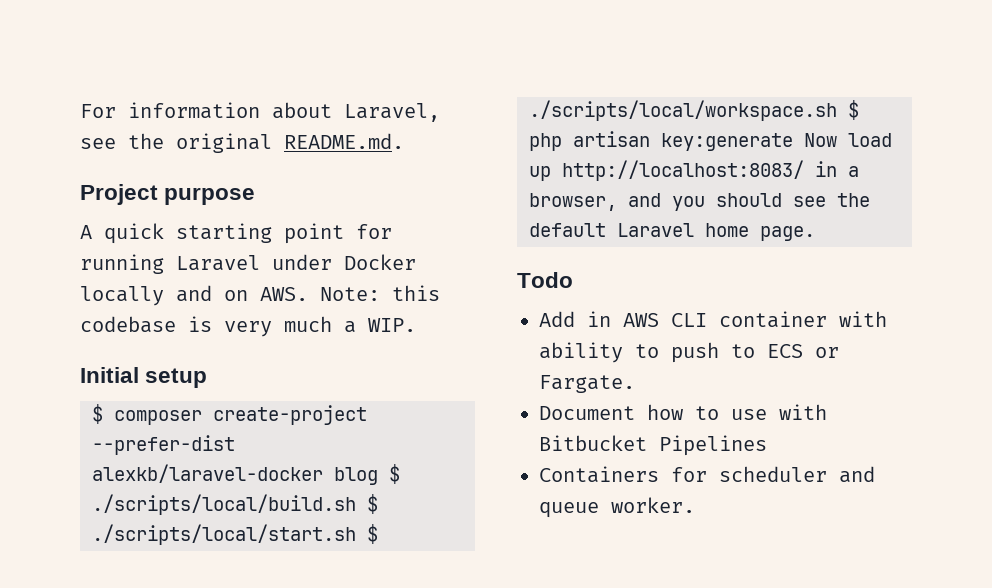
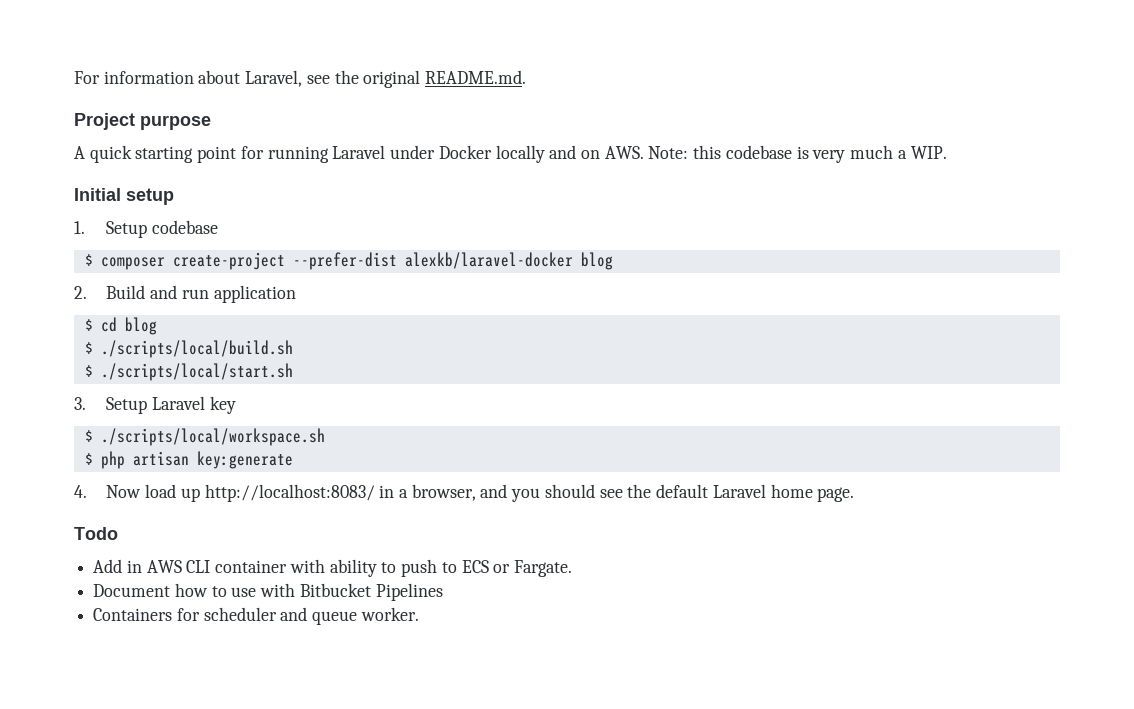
+ 1. Setup codebase
- $ composer create-project --prefer-dist alexkb/laravel-docker blog $ ./scripts/local/build.sh $ ./scripts/local/start.sh $ ./scripts/local/workspace.sh $ php artisan key:generate Now load up http://localhost:8083/ in a browser, and you should see the default Laravel home page.
+ $ composer create-project --prefer-dist alexkb/laravel-docker blog
+ 2. Build and run application
+ $ cd blog
+ $ ./scripts/local/build.sh
+ $ ./scripts/local/start.sh
+ 3. Setup Laravel key
+ $ ./scripts/local/workspace.sh
+ $ php artisan key:generate
+ 4. Now load up http://localhost:8083/ in a browser, and you should see the default Laravel home page.

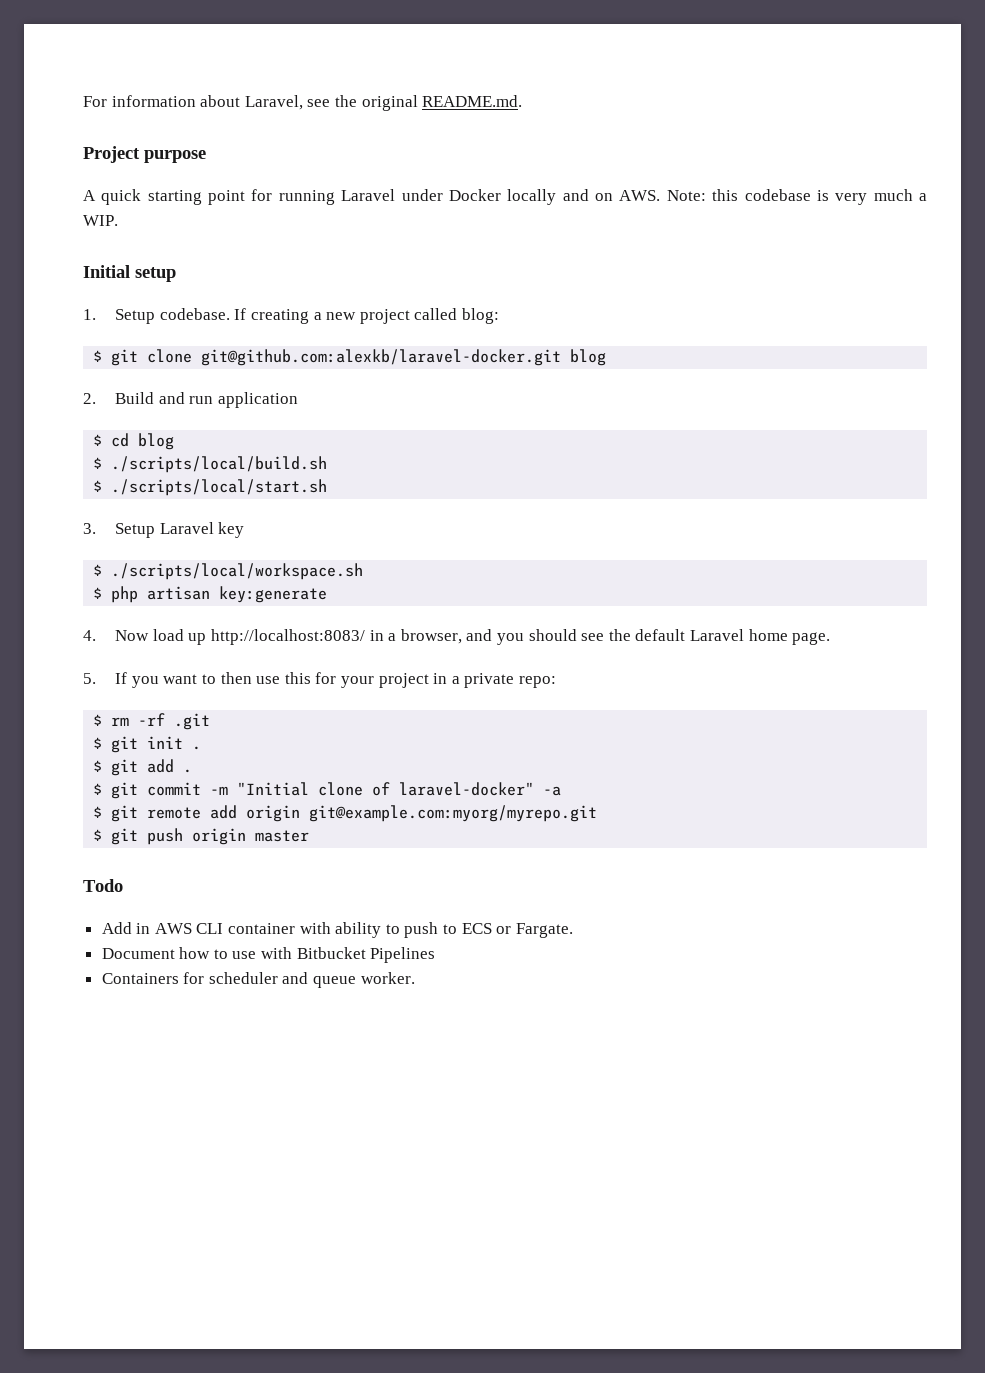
- 1. Setup codebase
- $ composer create-project --prefer-dist alexkb/laravel-docker blog
+ 1. Setup codebase. If creating a new project called blog:
+ $ git clone git@github.com:alexkb/laravel-docker.git blog
+ 5. If you want to then use this for your project in a private repo:
+ $ rm -rf .git
+ $ git init .
+ $ git add .
+ $ git commit -m "Initial clone of laravel-docker" -a
+ $ git remote add origin git@example.com:myorg/myrepo.git
+ $ git push origin master

